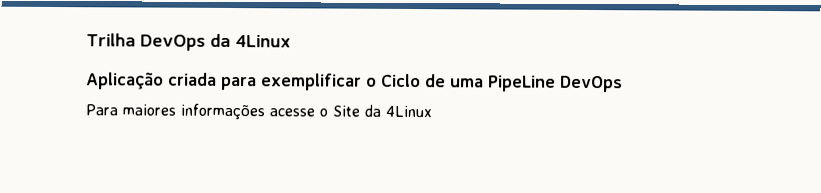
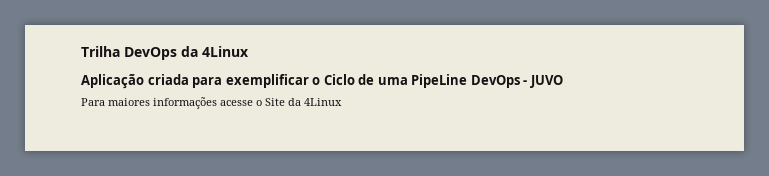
- Aplicação criada para exemplificar o Ciclo de uma PipeLine DevOps
+ Aplicação criada para exemplificar o Ciclo de uma PipeLine DevOps - JUVO

